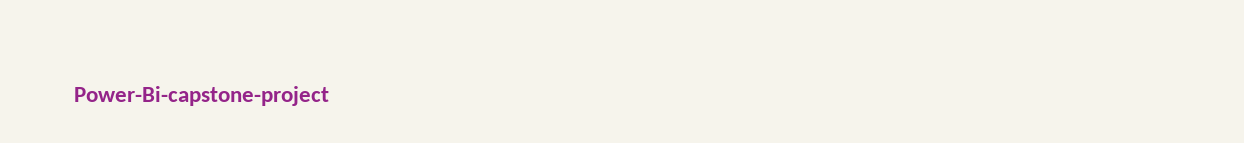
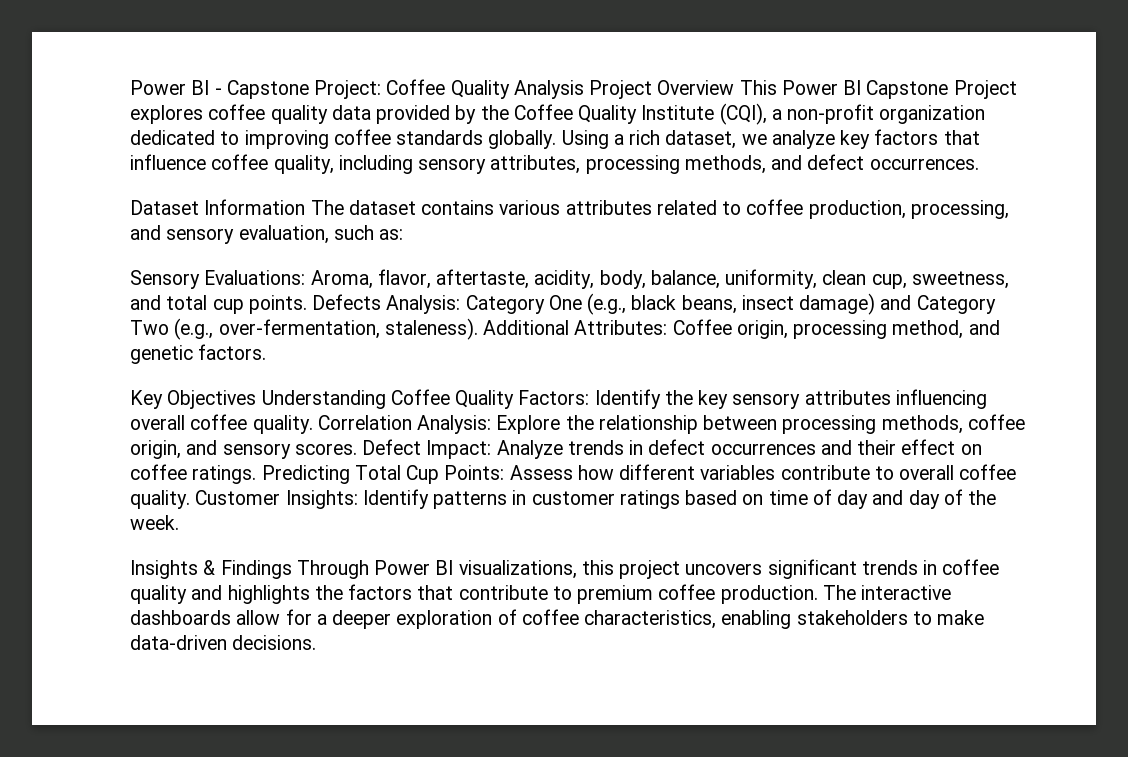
- Power-Bi-capstone-project
+ Power BI - Capstone Project: Coffee Quality Analysis Project Overview This Power BI Capstone Project explores coffee quality data provided by the Coffee Quality Institute (CQI), a non-profit organization dedicated to improving coffee standards globally. Using a rich dataset, we analyze key factors that influence coffee quality, including sensory attributes, processing methods, and defect occurrences.
+ Dataset Information The dataset contains various attributes related to coffee production, processing, and sensory evaluation, such as:
+ Sensory Evaluations: Aroma, flavor, aftertaste, acidity, body, balance, uniformity, clean cup, sweetness, and total cup points. Defects Analysis: Category One (e.g., black beans, insect damage) and Category Two (e.g., over-fermentation, staleness). Additional Attributes: Coffee origin, processing method, and genetic factors.
+ Key Objectives Understanding Coffee Quality Factors: Identify the key sensory attributes influencing overall coffee quality. Correlation Analysis: Explore the relationship between processing methods, coffee origin, and sensory scores. Defect Impact: Analyze trends in defect occurrences and their effect on coffee ratings. Predicting Total Cup Points: Assess how different variables contribute to overall coffee quality. Customer Insights: Identify patterns in customer ratings based on time of day and day of the week.
+ Insights & Findings Through Power BI visualizations, this project uncovers significant trends in coffee quality and highlights the factors that contribute to premium coffee production. The interactive dashboards allow for a deeper exploration of coffee characteristics, enabling stakeholders to make data-driven decisions.

